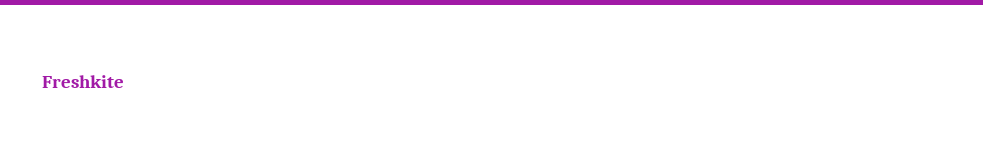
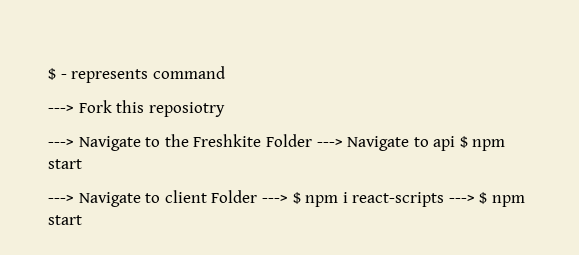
- Freshkite
+ $ - represents command
+ ---> Fork this reposiotry
+ ---> Navigate to the Freshkite Folder ---> Navigate to api $ npm start
+ ---> Navigate to client Folder ---> $ npm i react-scripts ---> $ npm start

